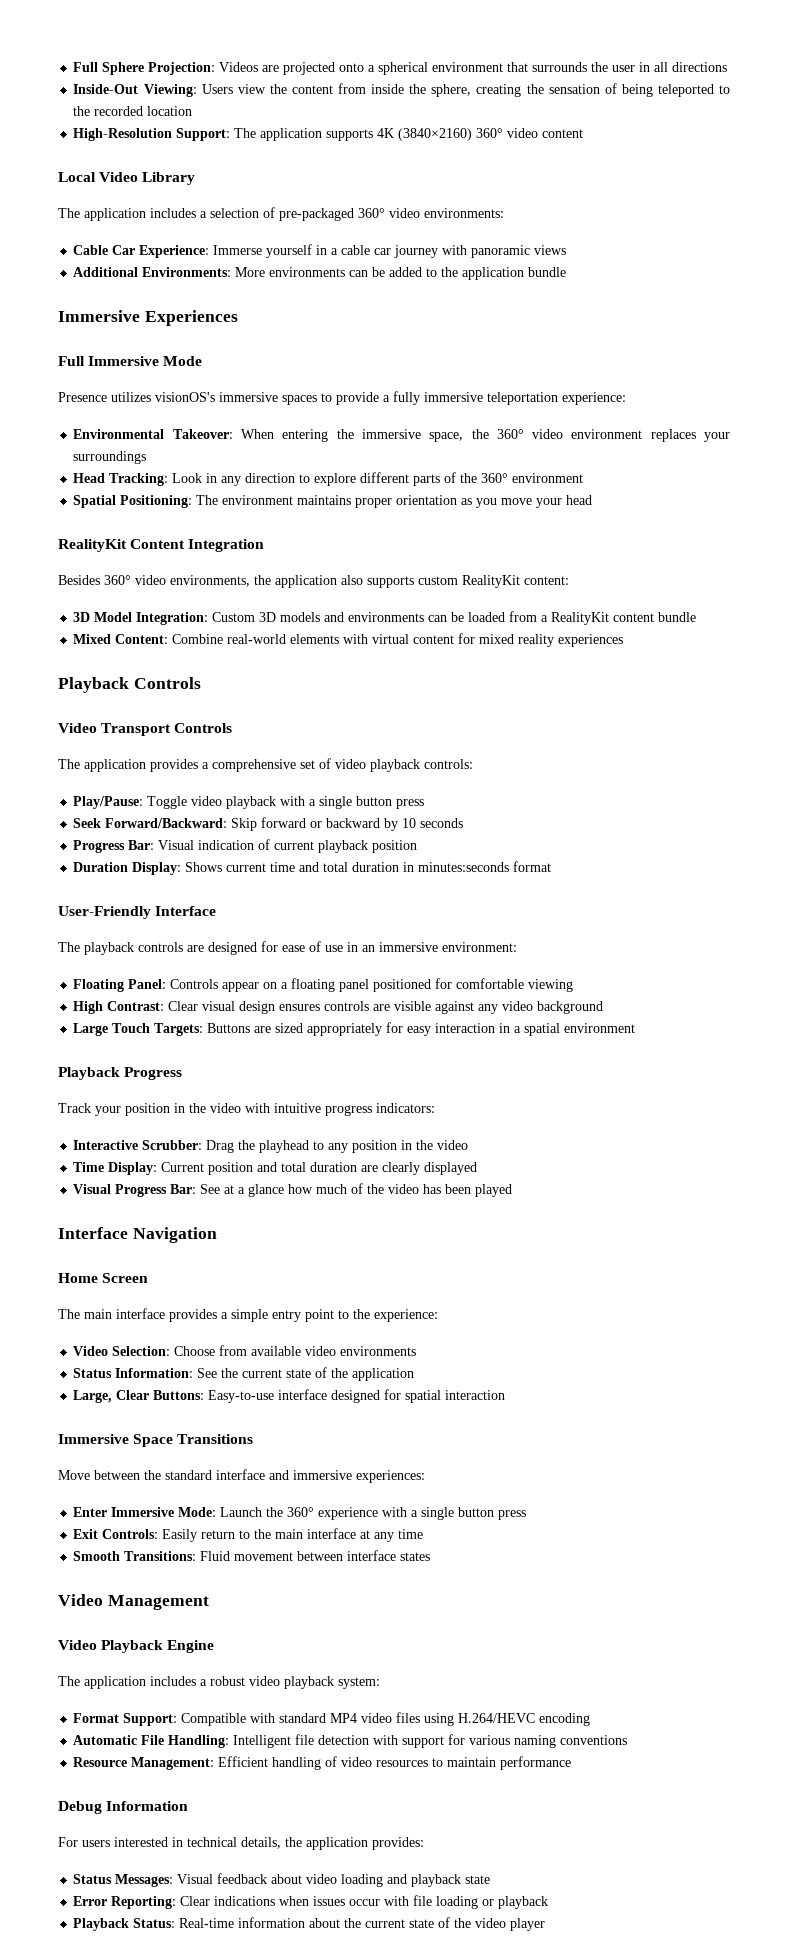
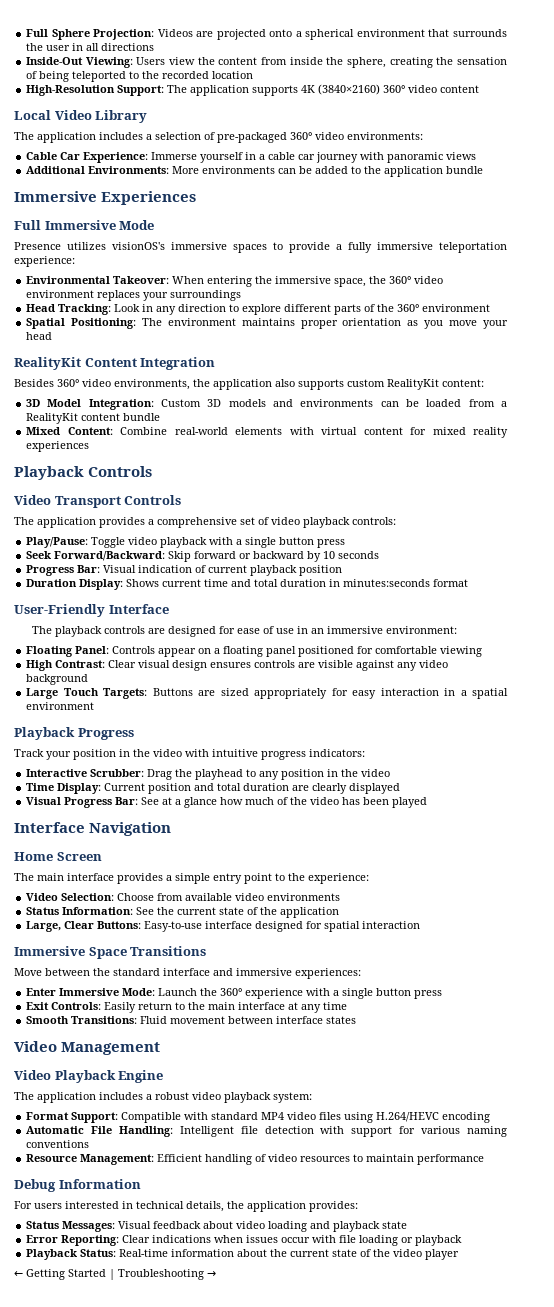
+ ← Getting Started | Troubleshooting →

